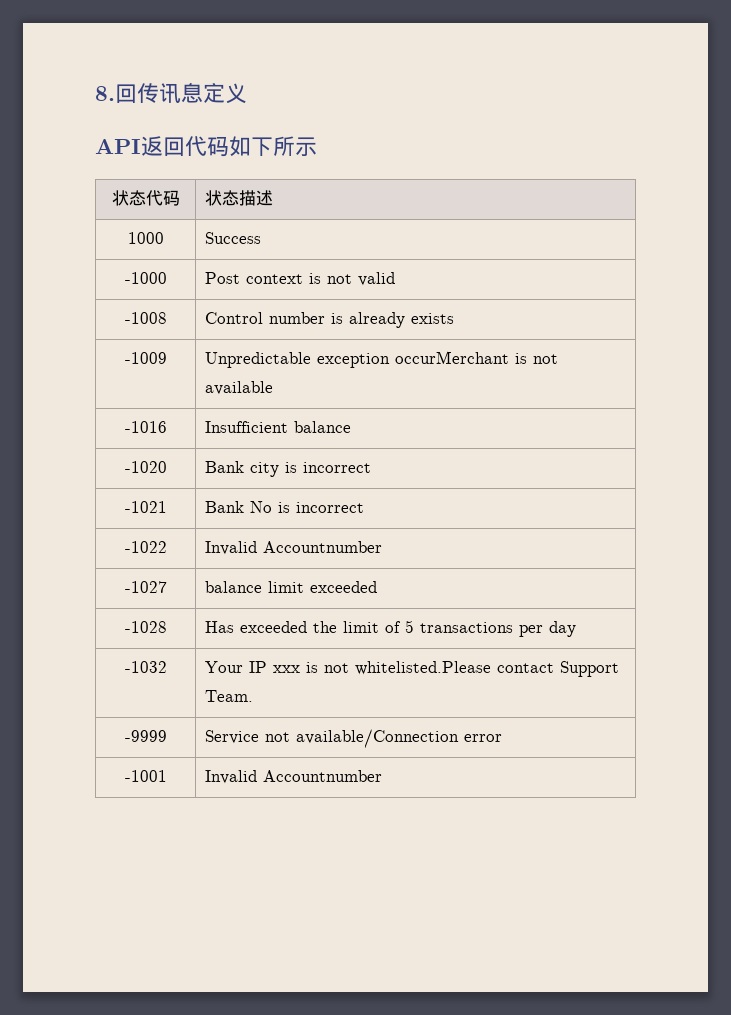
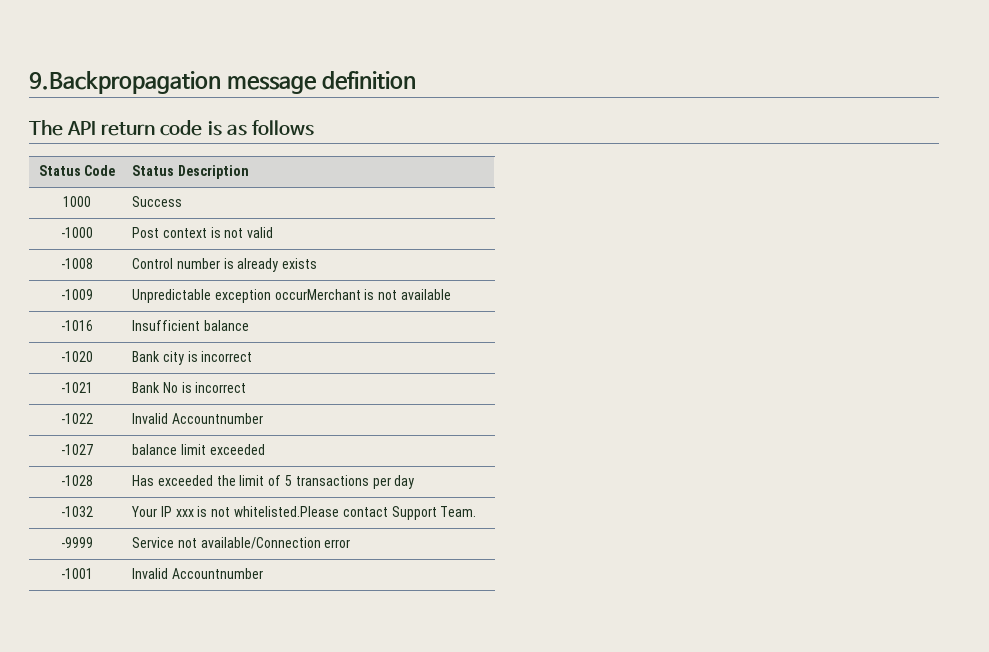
- 8.回传讯息定义
- API返回代码如下所示
- 状态代码 | 状态描述
+ 9.Backpropagation message definition
+ The API return code is as follows
+ Status Code | Status Description

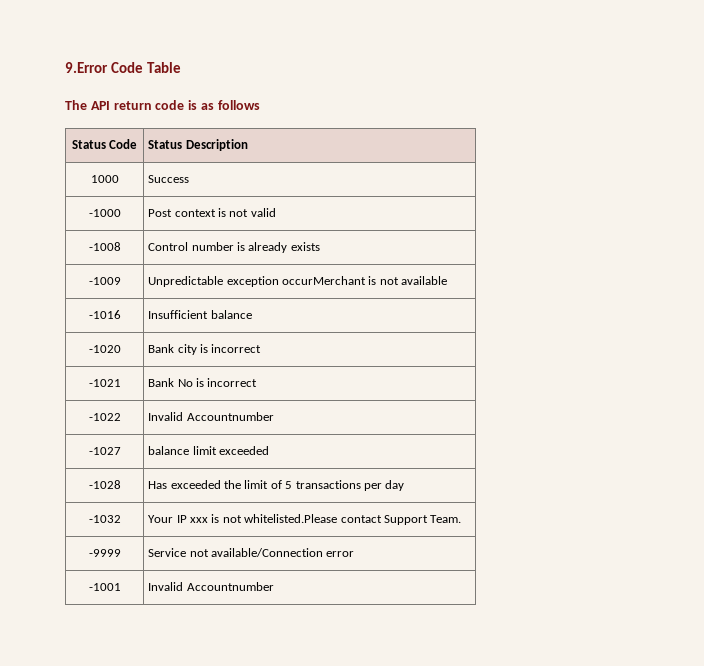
- 9.Backpropagation message definition
+ 9.Error Code Table

